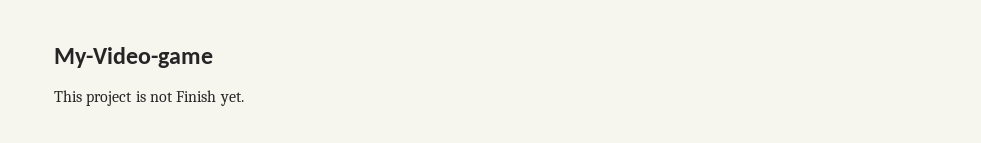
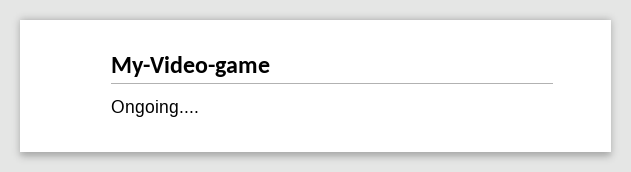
- This project is not Finish yet.
+ Ongoing....

